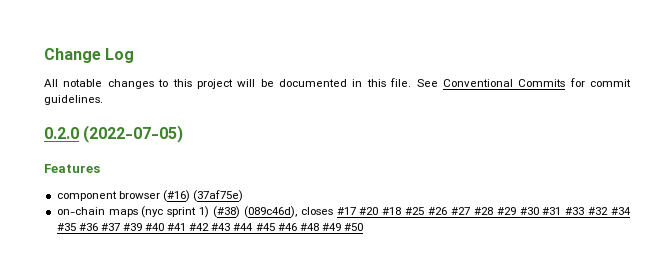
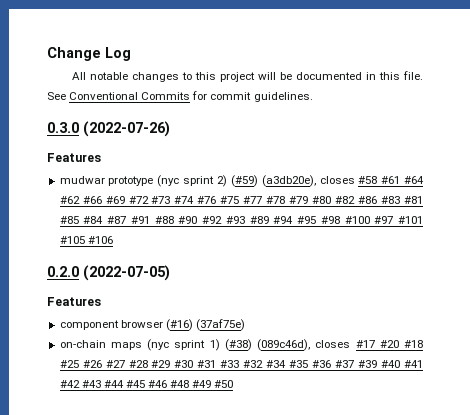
+ 0.3.0 (2022-07-26)
+ Features
+ mudwar prototype (nyc sprint 2) (#59) (a3db20e), closes #58 #61 #64 #62 #66 #69 #72 #73 #74 #76 #75 #77 #78 #79 #80 #82 #86 #83 #81 #85 #84 #87 #91 #88 #90 #92 #93 #89 #94 #95 #98 #100 #97 #101 #105 #106

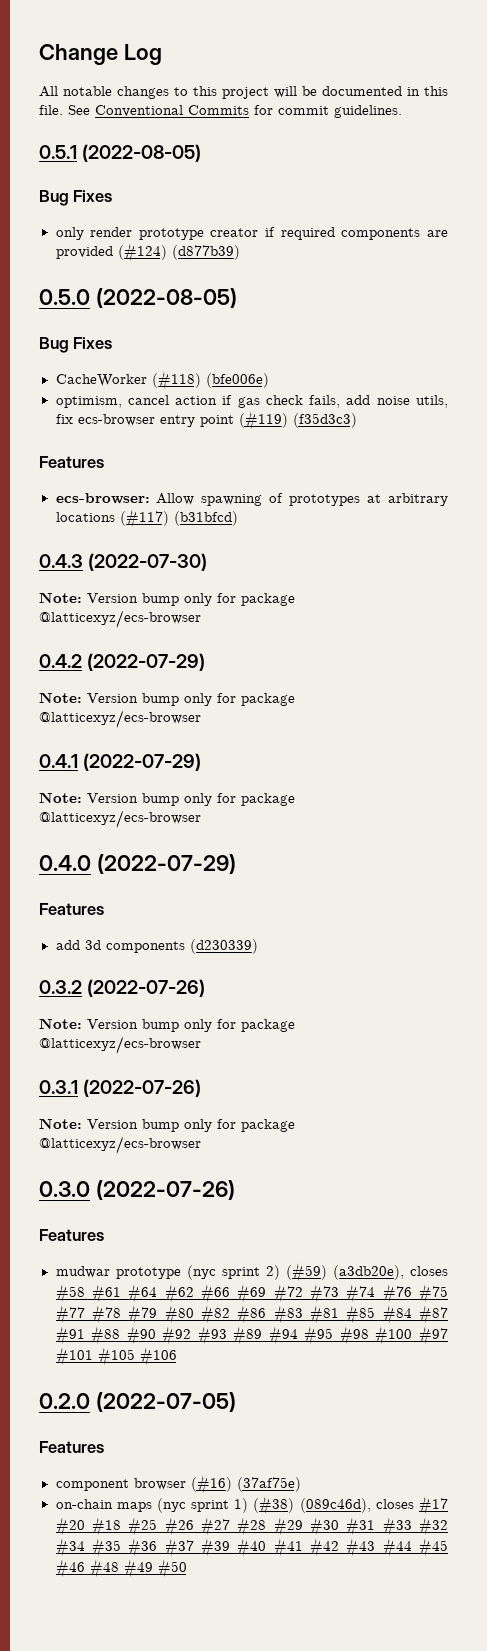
+ 0.5.1 (2022-08-05)
+ Bug Fixes
+ only render prototype creator if required components are provided (#124) (d877b39)
+ 0.5.0 (2022-08-05)
+ Bug Fixes
+ CacheWorker (#118) (bfe006e)
+ optimism, cancel action if gas check fails, add noise utils, fix ecs-browser entry point (#119) (f35d3c3)
+ Features
+ ecs-browser: Allow spawning of prototypes at arbitrary locations (#117) (b31bfcd)
+ 0.4.3 (2022-07-30)
+ Note: Version bump only for package @latticexyz/ecs-browser
+ 0.4.2 (2022-07-29)
+ Note: Version bump only for package @latticexyz/ecs-browser
+ 0.4.1 (2022-07-29)
+ Note: Version bump only for package @latticexyz/ecs-browser
+ 0.4.0 (2022-07-29)
+ Features
+ add 3d components (d230339)
+ 0.3.2 (2022-07-26)
+ Note: Version bump only for package @latticexyz/ecs-browser
+ 0.3.1 (2022-07-26)
+ Note: Version bump only for package @latticexyz/ecs-browser

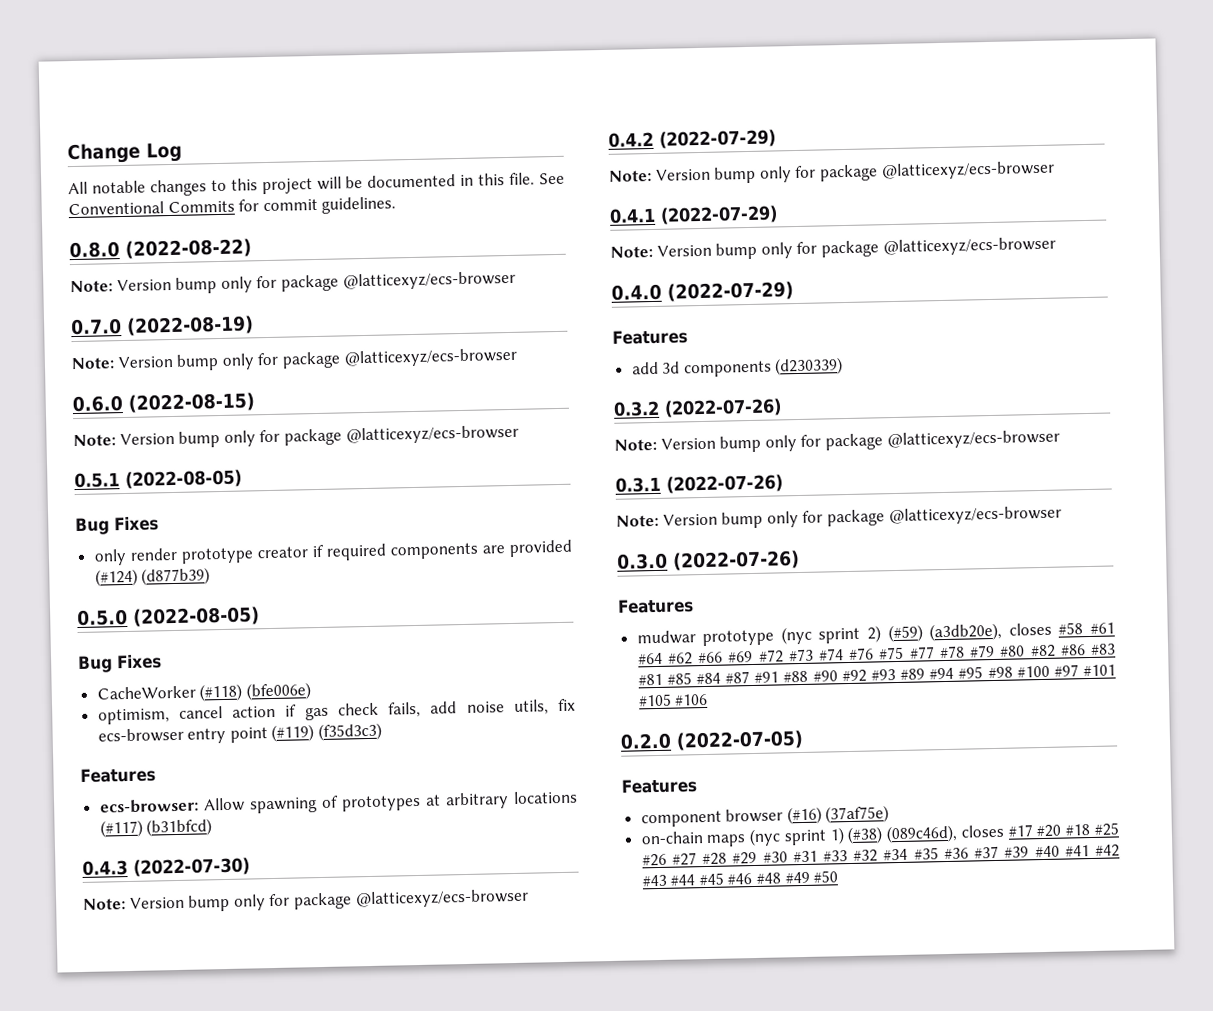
+ 0.8.0 (2022-08-22)
+ Note: Version bump only for package @latticexyz/ecs-browser
+ 0.7.0 (2022-08-19)
+ Note: Version bump only for package @latticexyz/ecs-browser
+ 0.6.0 (2022-08-15)
+ Note: Version bump only for package @latticexyz/ecs-browser

